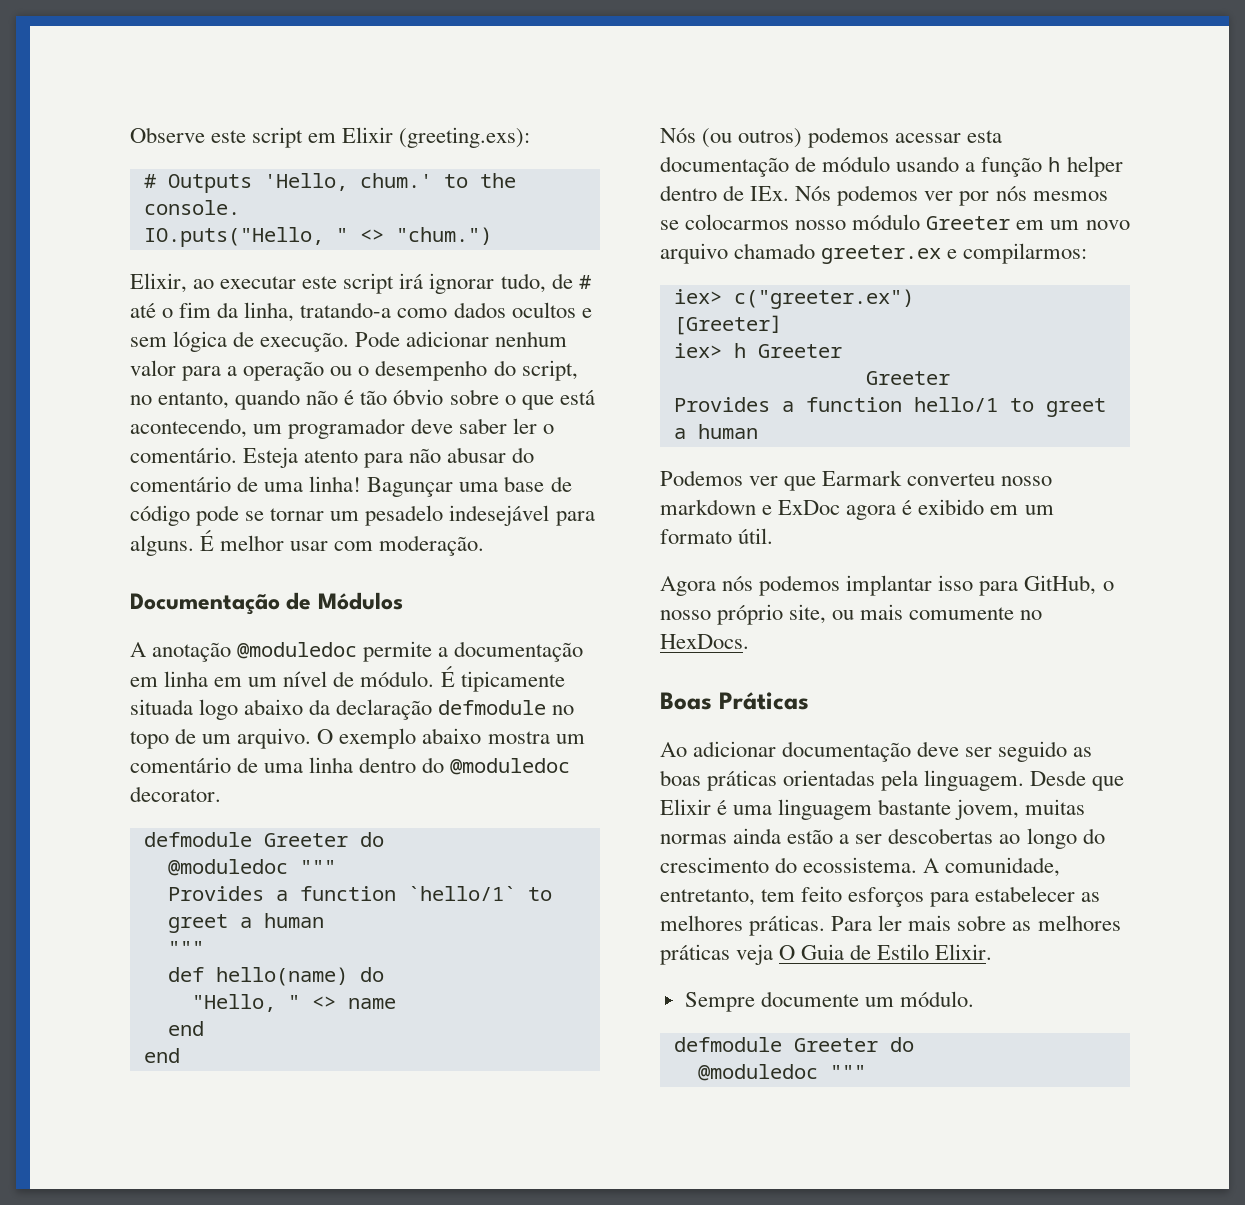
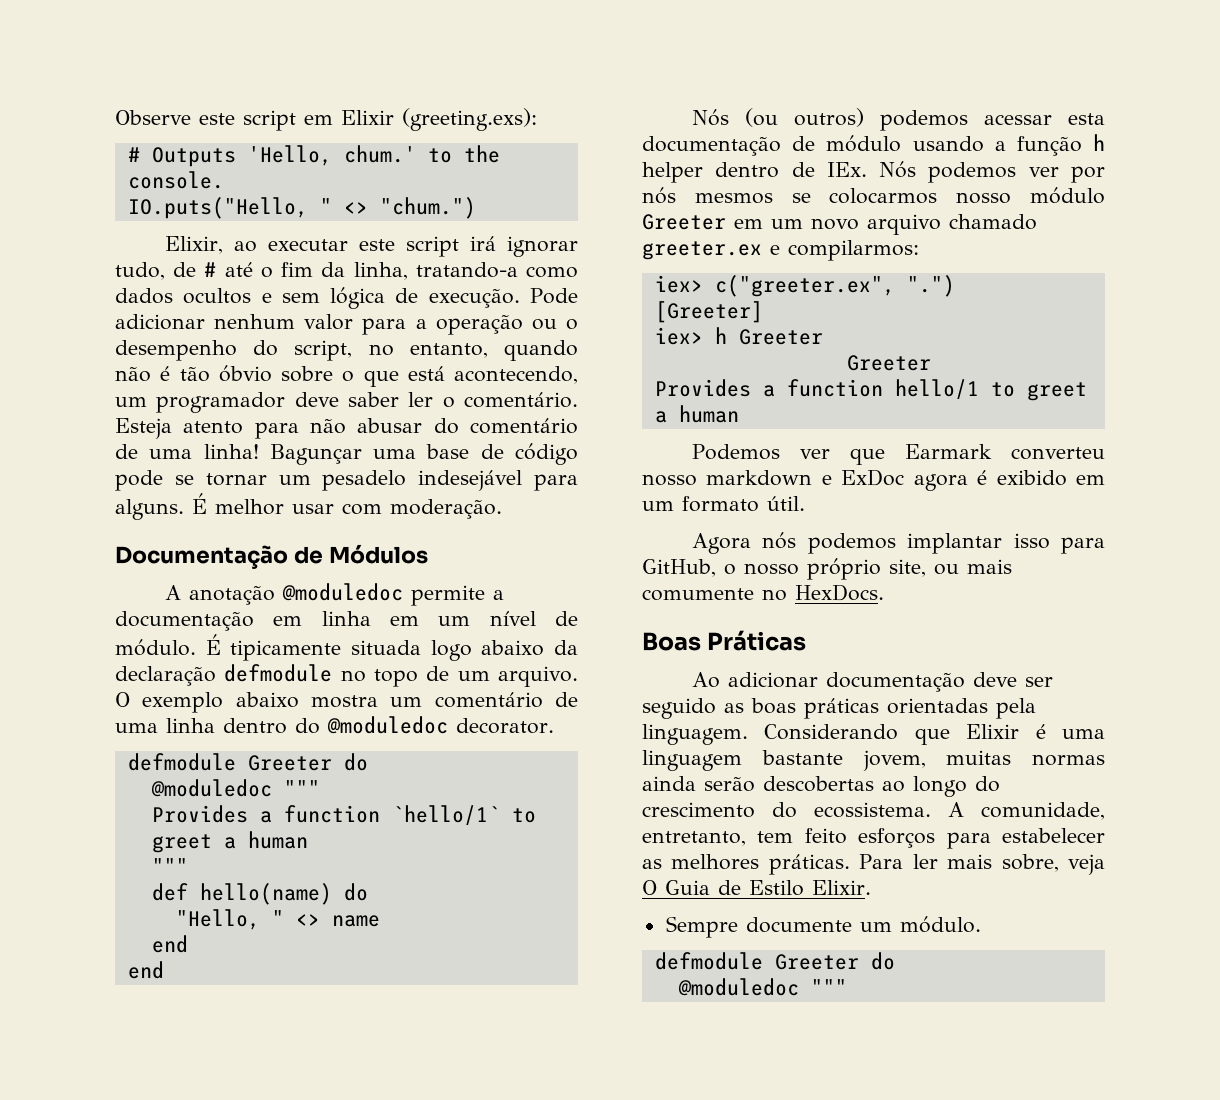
- iex> c("greeter.ex")
+ iex> c("greeter.ex", ".")
- Desde que Elixir é uma linguagem bastante jovem, muitas normas ainda estão a ser descobertas ao longo do crescimento do ecossistema.
+ Considerando que Elixir é uma linguagem bastante jovem, muitas normas ainda serão descobertas ao longo do crescimento do ecossistema.
- Para ler mais sobre as melhores práticas veja O Guia de Estilo Elixir.
+ Para ler mais sobre, veja O Guia de Estilo Elixir.

